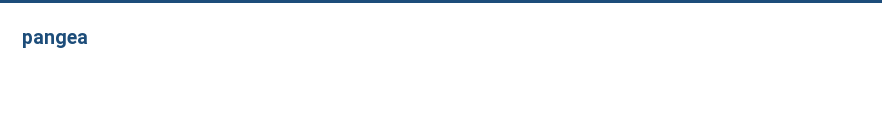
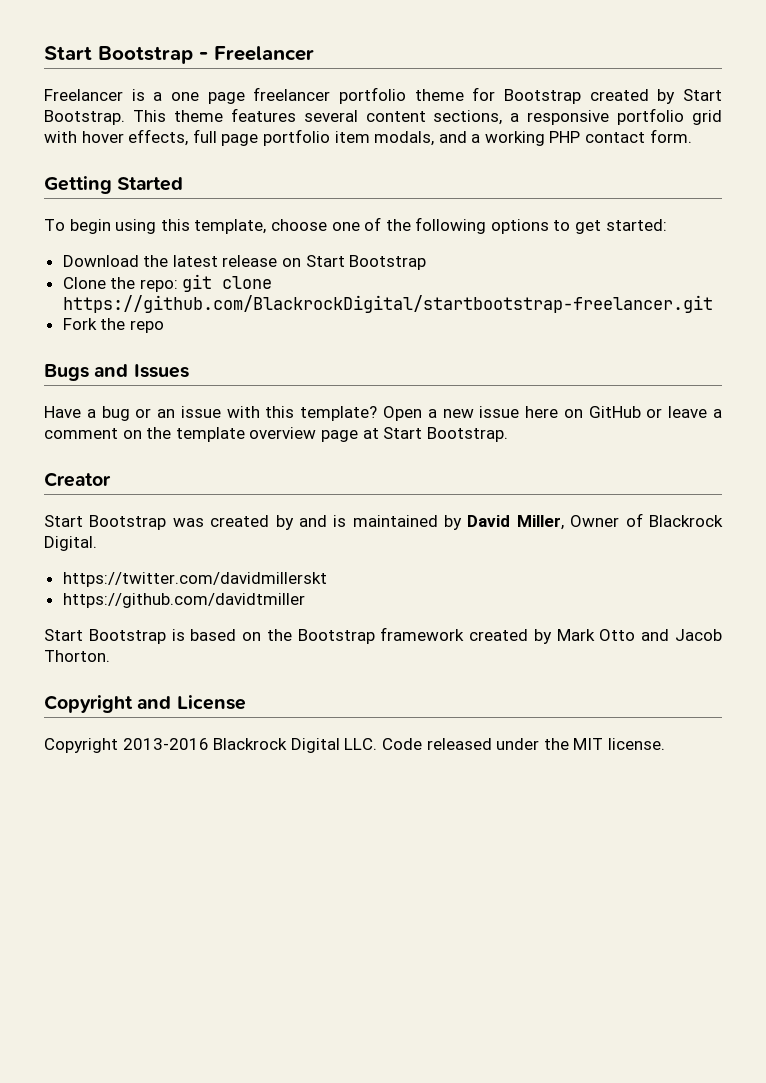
- pangea
+ Start Bootstrap - Freelancer
+ Freelancer is a one page freelancer portfolio theme for Bootstrap created by Start Bootstrap. This theme features several content sections, a responsive portfolio grid with hover effects, full page portfolio item modals, and a working PHP contact form.
+ Getting Started
+ To begin using this template, choose one of the following options to get started:
+ Download the latest release on Start Bootstrap
+ Clone the repo: git clone https://github.com/BlackrockDigital/startbootstrap-freelancer.git
+ Fork the repo
+ Bugs and Issues
+ Have a bug or an issue with this template? Open a new issue here on GitHub or leave a comment on the template overview page at Start Bootstrap.
+ Creator
+ Start Bootstrap was created by and is maintained by David Miller, Owner of Blackrock Digital.
+ https://twitter.com/davidmillerskt
+ https://github.com/davidtmiller
+ Start Bootstrap is based on the Bootstrap framework created by Mark Otto and Jacob Thorton.
+ Copyright and License
+ Copyright 2013-2016 Blackrock Digital LLC. Code released under the MIT license.

